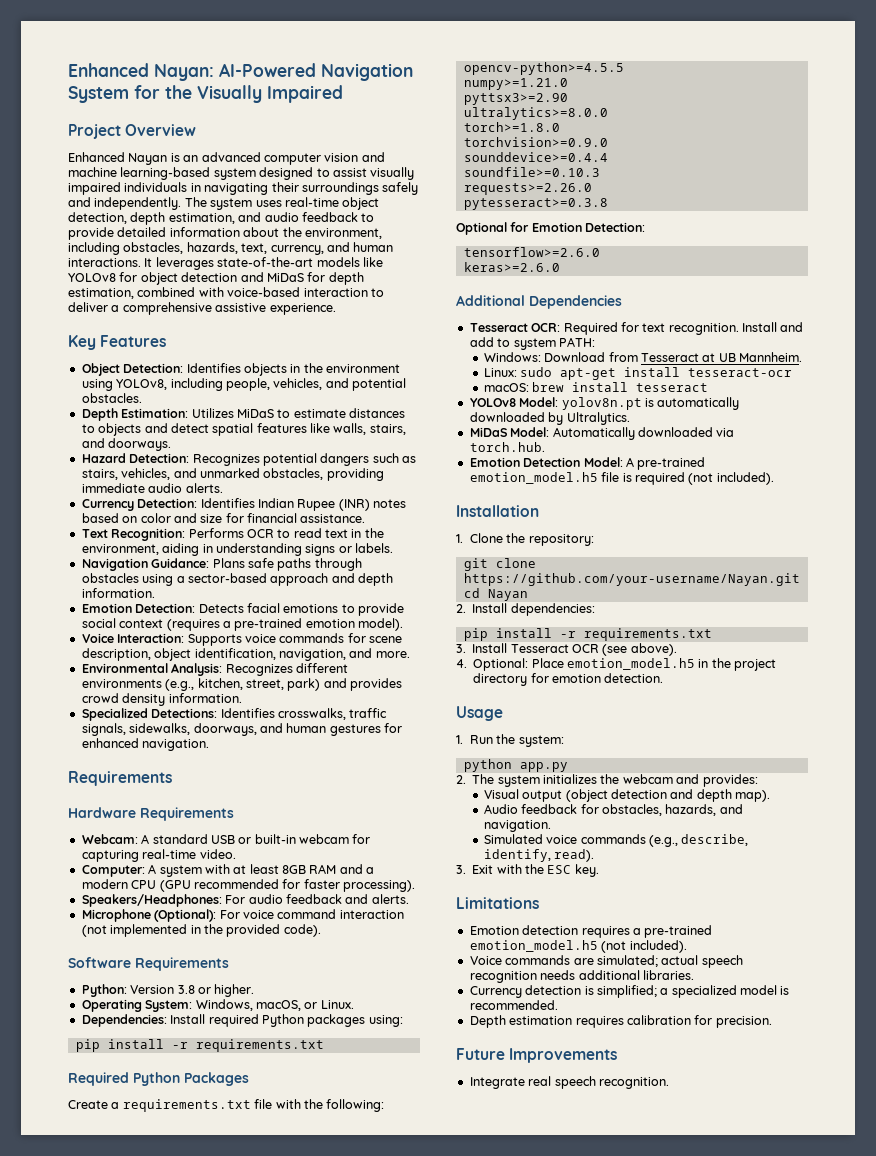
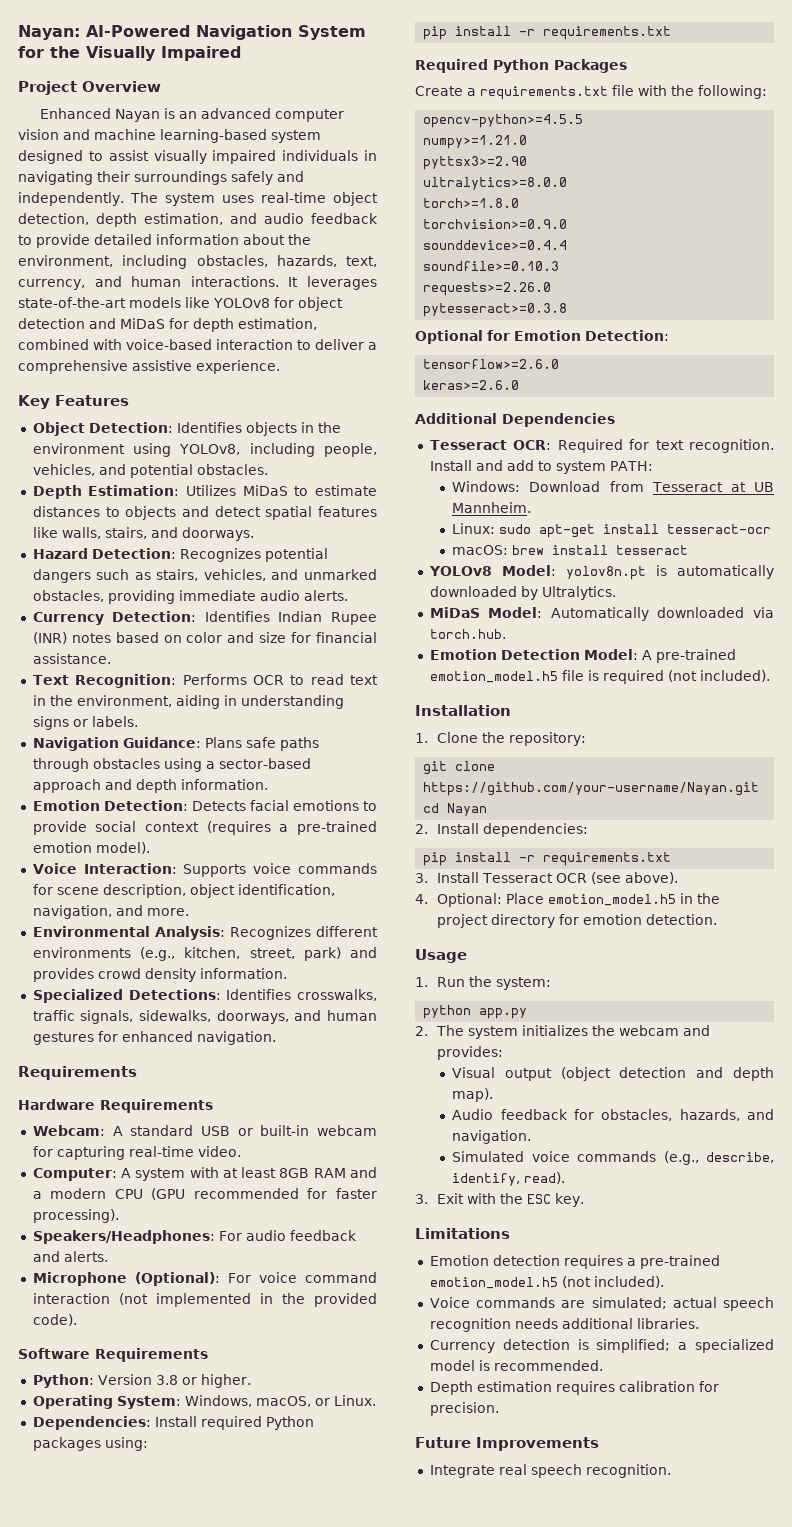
- Enhanced Nayan: AI-Powered Navigation System for the Visually Impaired
+ Nayan: AI-Powered Navigation System for the Visually Impaired

